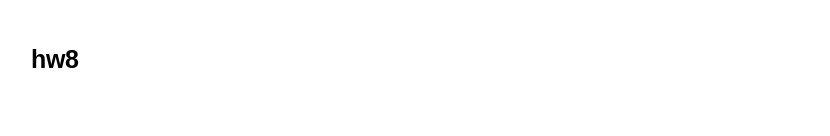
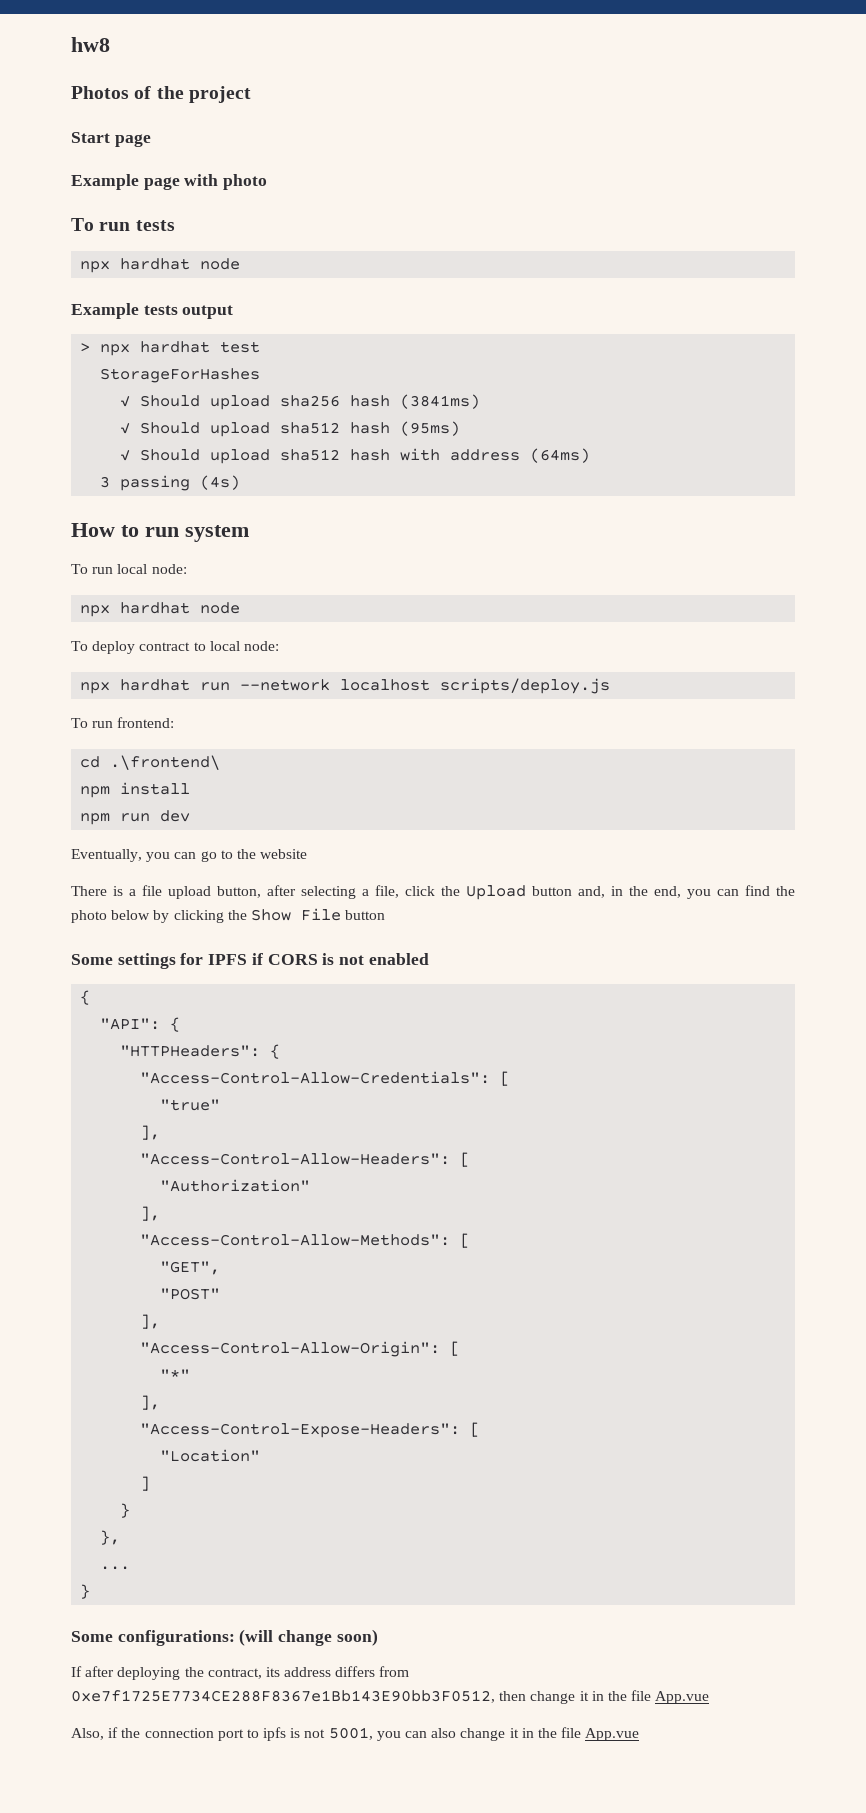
+ Photos of the project
+ Start page
+ Example page with photo
+ To run tests
+ npx hardhat node
+ Example tests output
+ > npx hardhat test
+ StorageForHashes
+ √ Should upload sha256 hash (3841ms)
+ √ Should upload sha512 hash (95ms)
+ √ Should upload sha512 hash with address (64ms)
+ 3 passing (4s)
+ How to run system
+ To run local node:
+ npx hardhat node
+ To deploy contract to local node:
+ npx hardhat run --network localhost scripts/deploy.js
+ To run frontend:
+ cd .\frontend\
+ npm install
+ npm run dev
+ Eventually, you can go to the website
+ There is a file upload button, after selecting a file, click the Upload button and, in the end, you can find the photo below by clicking the Show File button
+ Some settings for IPFS if CORS is not enabled
+ {
+ "API": {
+ "HTTPHeaders": {
+ "Access-Control-Allow-Credentials": [
+ "true"
+ ],
+ "Access-Control-Allow-Headers": [
+ "Authorization"
+ ],
+ "Access-Control-Allow-Methods": [
+ "GET",
+ "POST"
+ ],
+ "Access-Control-Allow-Origin": [
+ "*"
+ ],
+ "Access-Control-Expose-Headers": [
+ "Location"
+ ]
+ }
+ },
+ ...
+ }
+ Some configurations: (will change soon)
+ If after deploying the contract, its address differs from 0xe7f1725E7734CE288F8367e1Bb143E90bb3F0512, then change it in the file App.vue
+ Also, if the connection port to ipfs is not 5001, you can also change it in the file App.vue

